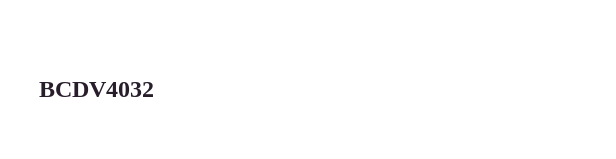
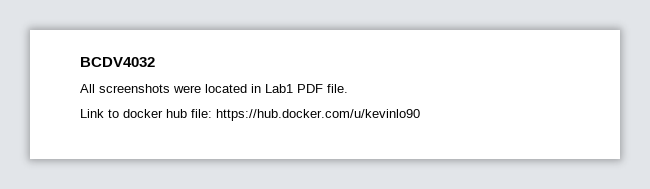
+ All screenshots were located in Lab1 PDF file.
+ Link to docker hub file: https://hub.docker.com/u/kevinlo90

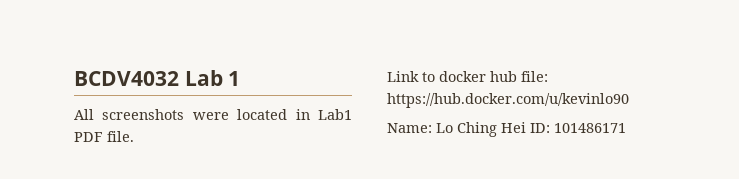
- BCDV4032
+ BCDV4032 Lab 1
+ Name: Lo Ching Hei ID: 101486171

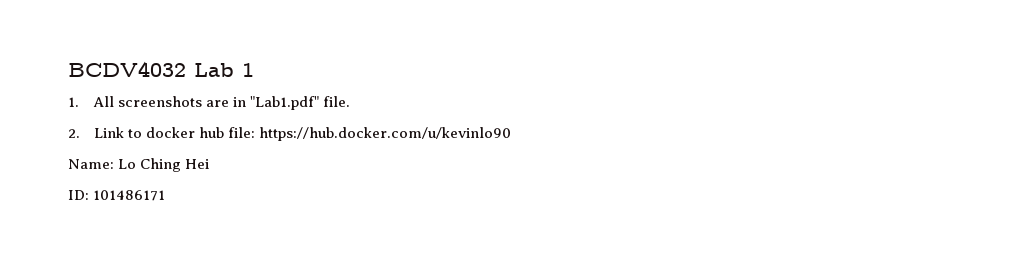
- All screenshots were located in Lab1 PDF file.
+ 1. All screenshots are in "Lab1.pdf" file.
- Link to docker hub file: https://hub.docker.com/u/kevinlo90
+ 2. Link to docker hub file: https://hub.docker.com/u/kevinlo90
- Name: Lo Ching Hei ID: 101486171
+ Name: Lo Ching Hei
+ ID: 101486171

